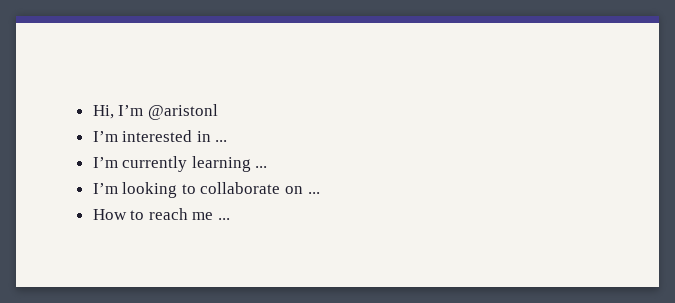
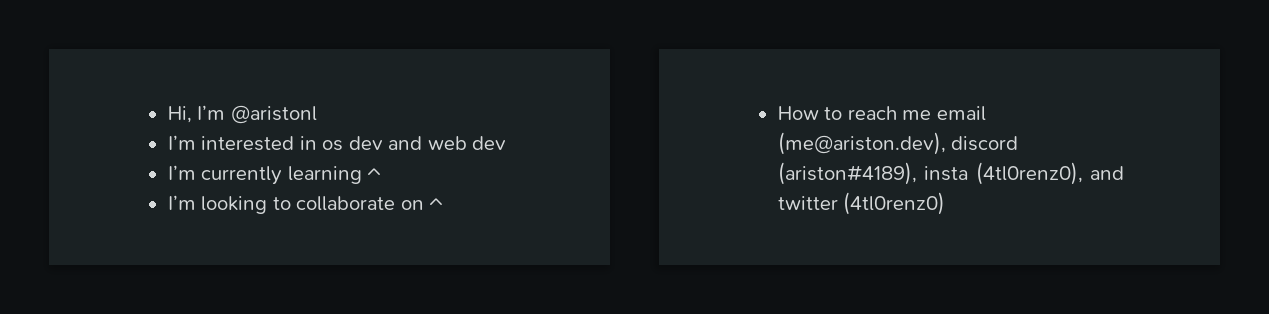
- I’m interested in ...
+ I’m interested in os dev and web dev
- I’m currently learning ...
+ I’m currently learning ^
- I’m looking to collaborate on ...
+ I’m looking to collaborate on ^
- How to reach me ...
+ How to reach me email (me@ariston.dev), discord (ariston#4189), insta (4tl0renz0), and twitter (4tl0renz0)

